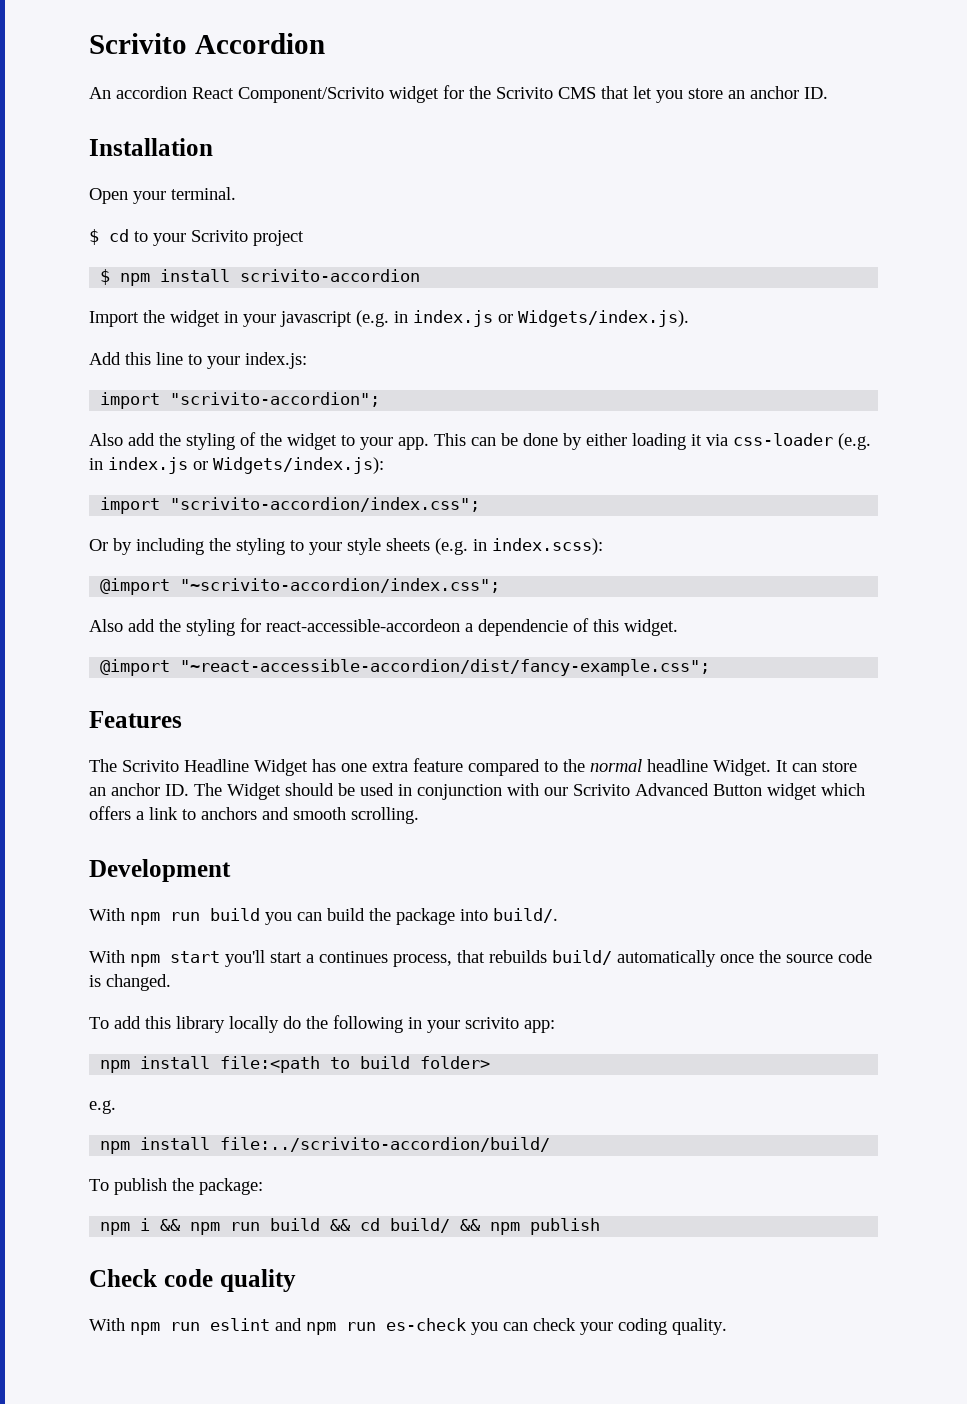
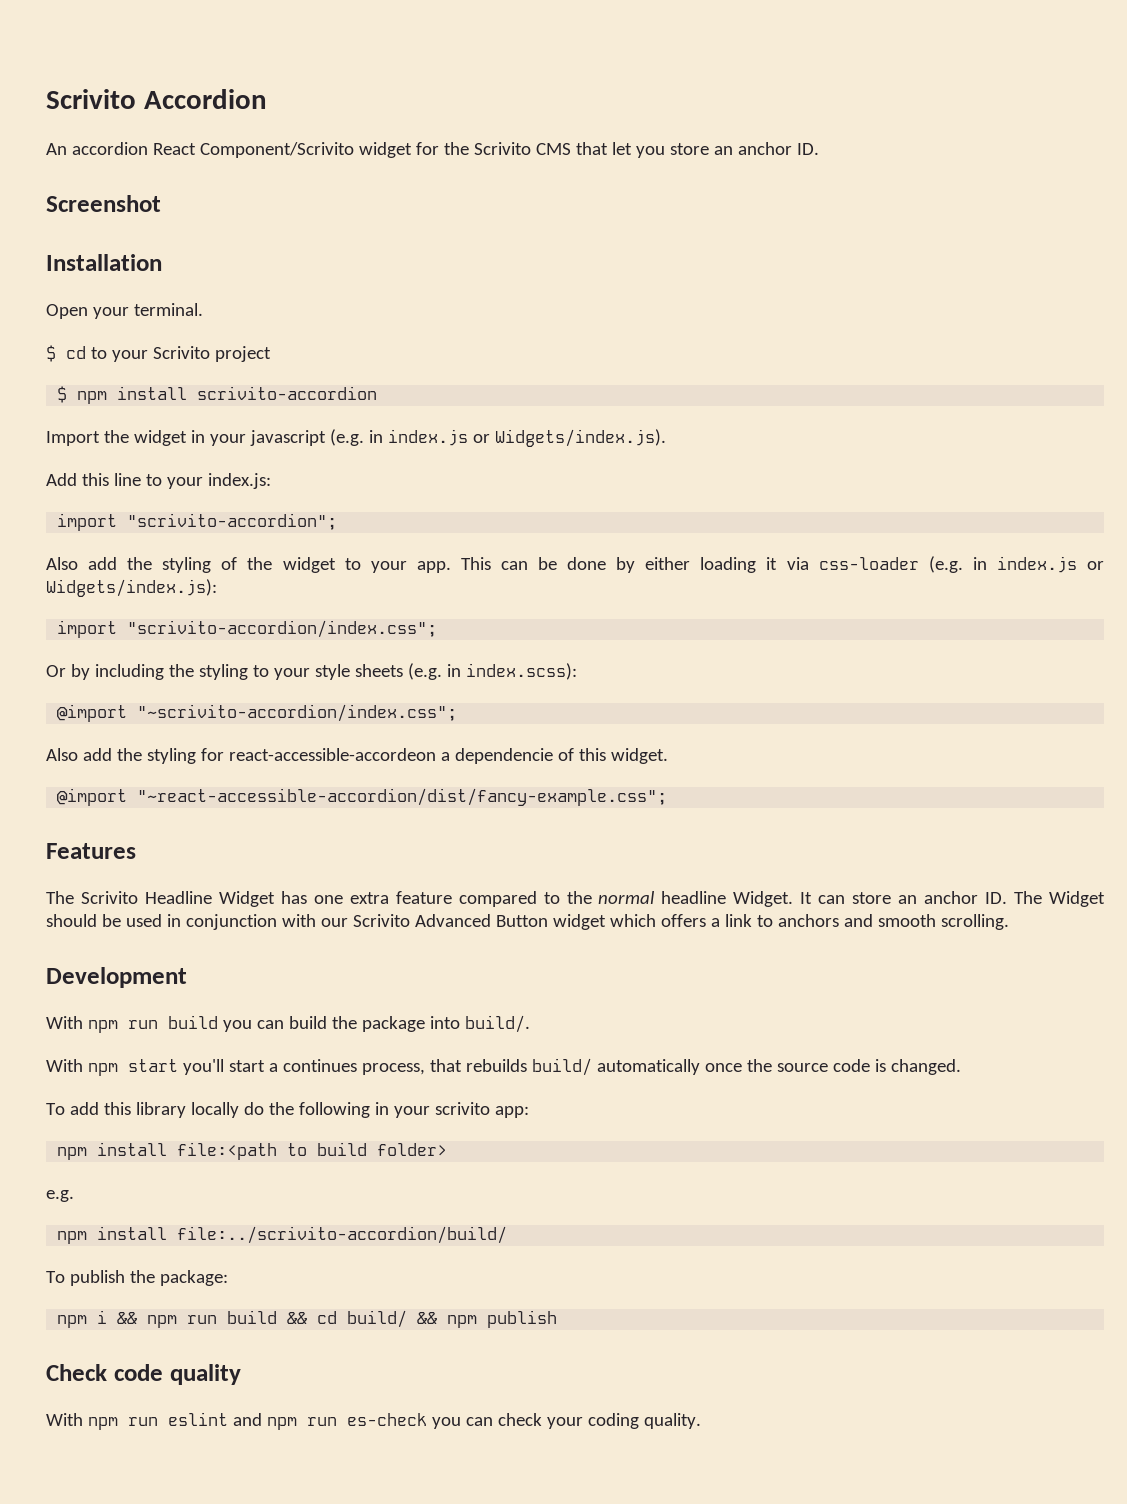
+ Screenshot

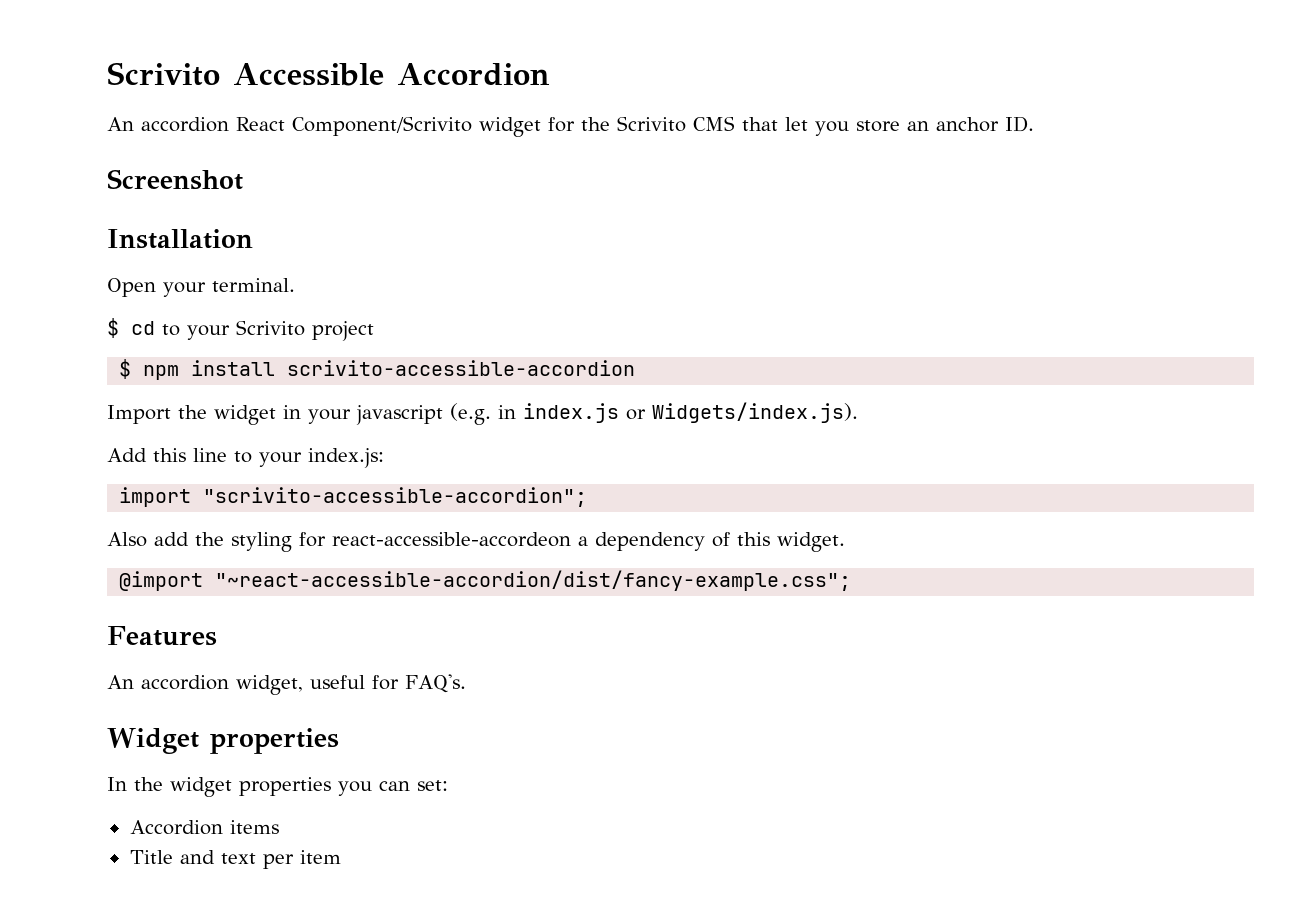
- Scrivito Accordion
+ Scrivito Accessible Accordion
- $ npm install scrivito-accordion
+ $ npm install scrivito-accessible-accordion
- import "scrivito-accordion";
- Also add the styling of the widget to your app. This can be done by either loading it via css-loader (e.g. in index.js or Widgets/index.js):
- import "scrivito-accordion/index.css";
- Or by including the styling to your style sheets (e.g. in index.scss):
- @import "~scrivito-accordion/index.css";
+ import "scrivito-accessible-accordion";
- Also add the styling for react-accessible-accordeon a dependencie of this widget.
+ Also add the styling for react-accessible-accordeon a dependency of this widget.
- The Scrivito Headline Widget has one extra feature compared to the normal headline Widget. It can store an anchor ID. The Widget should be used in conjunction with our Scrivito Advanced Button widget which offers a link to anchors and smooth scrolling.
- Development
- With npm run build you can build the package into build/.
- With npm start you'll start a continues process, that rebuilds build/ automatically once the source code is changed.
- To add this library locally do the following in your scrivito app:
- npm install file:<path to build folder>
- e.g.
- npm install file:../scrivito-accordion/build/
- To publish the package:
- npm i && npm run build && cd build/ && npm publish
- Check code quality
- With npm run eslint and npm run es-check you can check your coding quality.
+ An accordion widget, useful for FAQ's.
+ Widget properties
+ In the widget properties you can set:
+ Accordion items
+ Title and text per item

